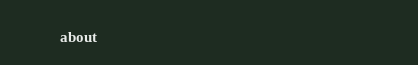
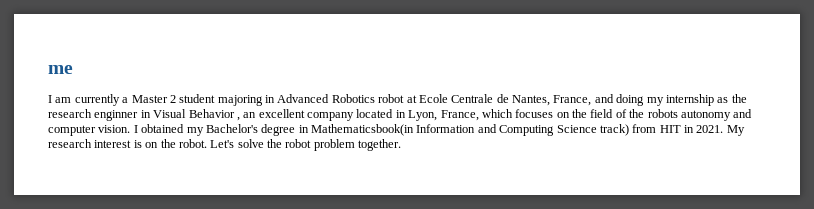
- about
+ me
+ I am currently a Master 2 student majoring in Advanced Robotics robot at Ecole Centrale de Nantes, France, and doing my internship as the research enginner in Visual Behavior , an excellent company located in Lyon, France, which focuses on the field of the robots autonomy and computer vision. I obtained my Bachelor's degree in Mathematicsbook(in Information and Computing Science track) from HIT in 2021. My research interest is on the robot. Let's solve the robot problem together.

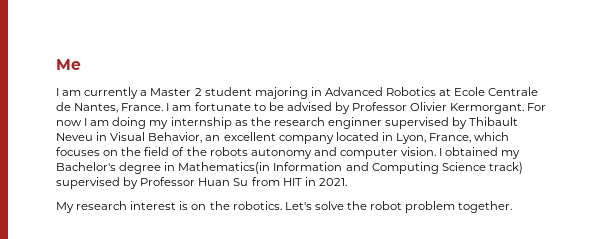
- me
+ Me
- I am currently a Master 2 student majoring in Advanced Robotics robot at Ecole Centrale de Nantes, France, and doing my internship as the research enginner in Visual Behavior , an excellent company located in Lyon, France, which focuses on the field of the robots autonomy and computer vision.
+ I am currently a Master 2 student majoring in Advanced Robotics at Ecole Centrale de Nantes, France. I am fortunate to be advised by Professor Olivier Kermorgant. For now I am doing my internship as the research enginner supervised by Thibault Neveu in Visual Behavior, an excellent company located in Lyon, France, which focuses on the field of the robots autonomy and computer vision.
- I obtained my Bachelor's degree in Mathematicsbook(in Information and Computing Science track) from HIT in 2021. My research interest is on the robot.
+ I obtained my Bachelor's degree in Mathematics(in Information and Computing Science track) supervised by Professor Huan Su from HIT in 2021.
+ My research interest is on the robotics.

